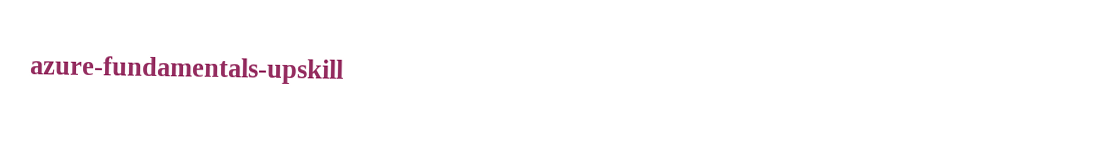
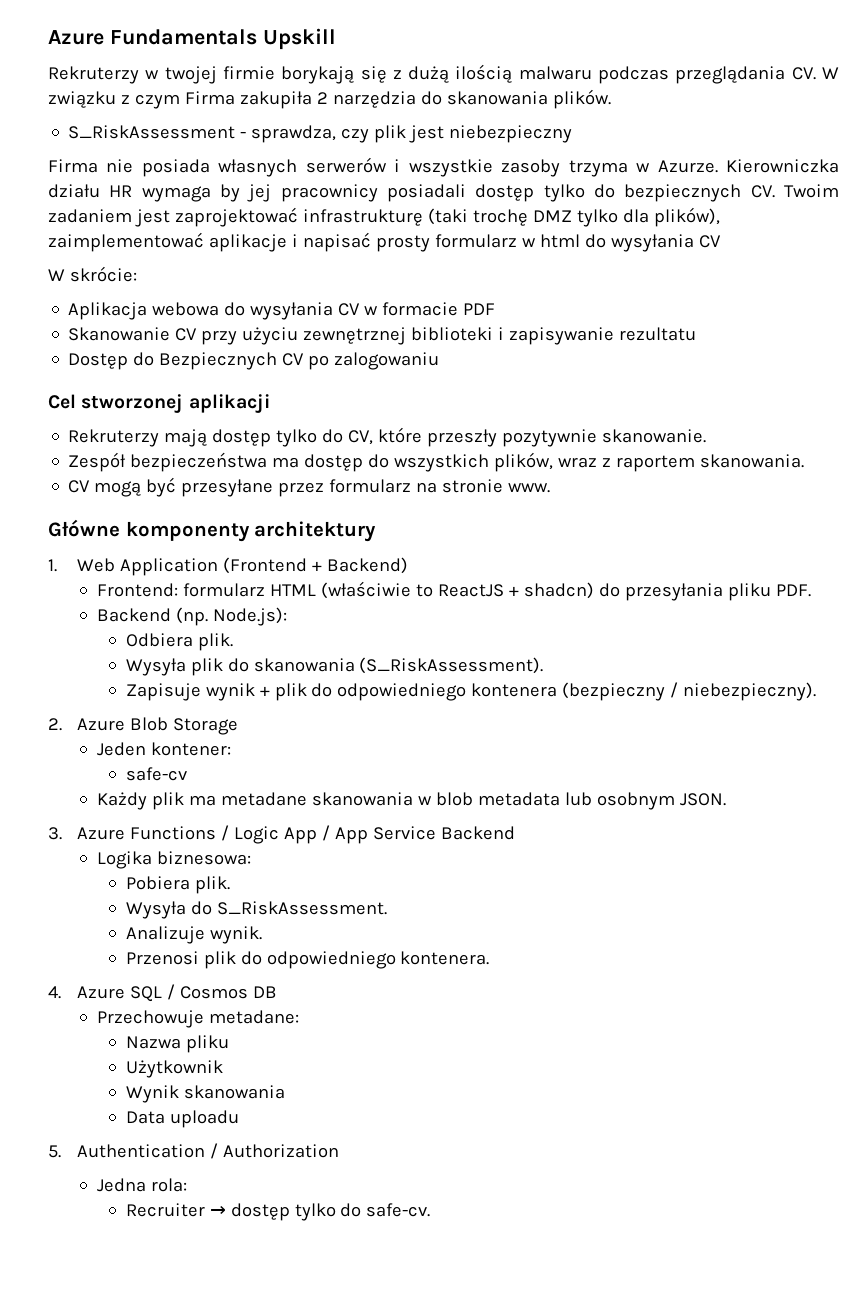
- azure-fundamentals-upskill
+ Azure Fundamentals Upskill
+ Rekruterzy w twojej firmie borykają się z dużą ilością malwaru podczas przeglądania CV. W związku z czym Firma zakupiła 2 narzędzia do skanowania plików.
+ S_RiskAssessment - sprawdza, czy plik jest niebezpieczny
+ Firma nie posiada własnych serwerów i wszystkie zasoby trzyma w Azurze. Kierowniczka działu HR wymaga by jej pracownicy posiadali dostęp tylko do bezpiecznych CV. Twoim zadaniem jest zaprojektować infrastrukturę (taki trochę DMZ tylko dla plików), zaimplementować aplikacje i napisać prosty formularz w html do wysyłania CV
+ W skrócie:
+ Aplikacja webowa do wysyłania CV w formacie PDF
+ Skanowanie CV przy użyciu zewnętrznej biblioteki i zapisywanie rezultatu
+ Dostęp do Bezpiecznych CV po zalogowaniu
+ Cel stworzonej aplikacji
+ Rekruterzy mają dostęp tylko do CV, które przeszły pozytywnie skanowanie.
+ Zespół bezpieczeństwa ma dostęp do wszystkich plików, wraz z raportem skanowania.
+ CV mogą być przesyłane przez formularz na stronie www.
+ Główne komponenty architektury
+ 1. Web Application (Frontend + Backend)
+ Frontend: formularz HTML (właściwie to ReactJS + shadcn) do przesyłania pliku PDF.
+ Backend (np. Node.js):
+ Odbiera plik.
+ Wysyła plik do skanowania (S_RiskAssessment).
+ Zapisuje wynik + plik do odpowiedniego kontenera (bezpieczny / niebezpieczny).
+ 2. Azure Blob Storage
+ Jeden kontener:
+ safe-cv
+ Każdy plik ma metadane skanowania w blob metadata lub osobnym JSON.
+ 3. Azure Functions / Logic App / App Service Backend
+ Logika biznesowa:
+ Pobiera plik.
+ Wysyła do S_RiskAssessment.
+ Analizuje wynik.
+ Przenosi plik do odpowiedniego kontenera.
+ 4. Azure SQL / Cosmos DB
+ Przechowuje metadane:
+ Nazwa pliku
+ Użytkownik
+ Wynik skanowania
+ Data uploadu
+ 5. Authentication / Authorization
+ Jedna rola:
+ Recruiter → dostęp tylko do safe-cv.

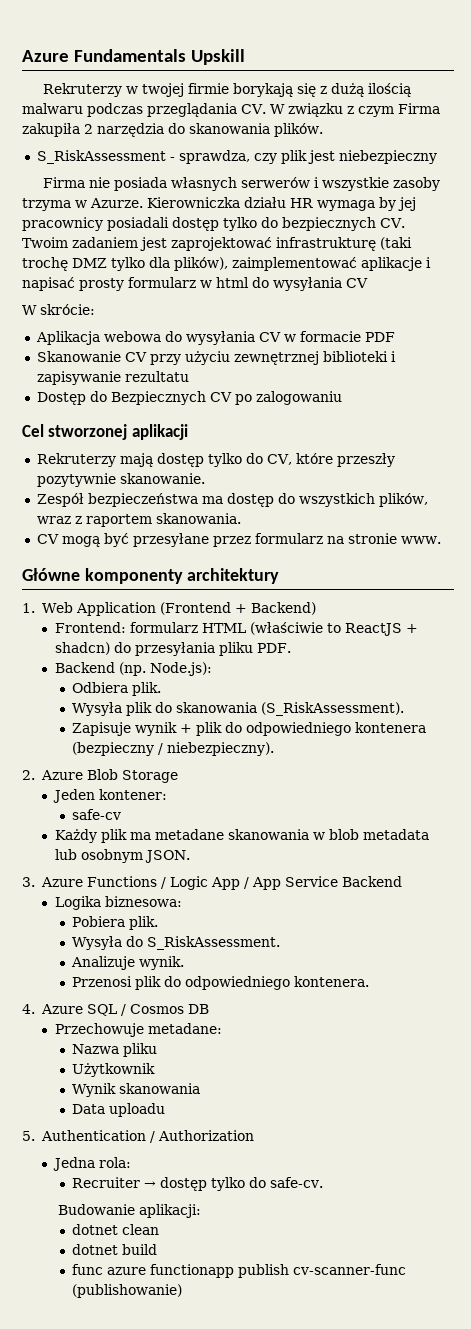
+ Budowanie aplikacji:
+ dotnet clean
+ dotnet build
+ func azure functionapp publish cv-scanner-func (publishowanie)

